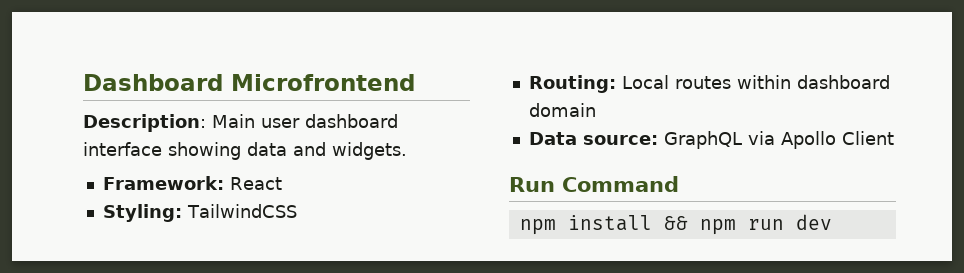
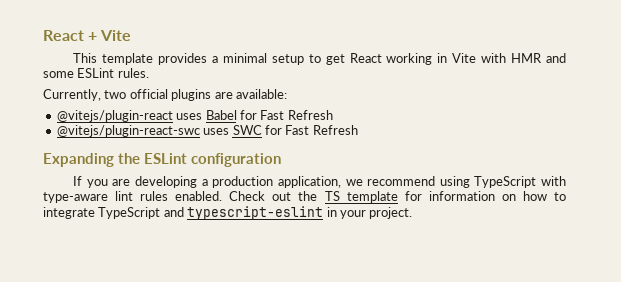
- Dashboard Microfrontend
- Description: Main user dashboard interface showing data and widgets.
- Framework: React
- Styling: TailwindCSS
- Routing: Local routes within dashboard domain
- Data source: GraphQL via Apollo Client
- Run Command
- npm install && npm run dev
+ React + Vite
+ This template provides a minimal setup to get React working in Vite with HMR and some ESLint rules.
+ Currently, two official plugins are available:
+ @vitejs/plugin-react uses Babel for Fast Refresh
+ @vitejs/plugin-react-swc uses SWC for Fast Refresh
+ Expanding the ESLint configuration
+ If you are developing a production application, we recommend using TypeScript with type-aware lint rules enabled. Check out the TS template for information on how to integrate TypeScript and typescript-eslint in your project.

